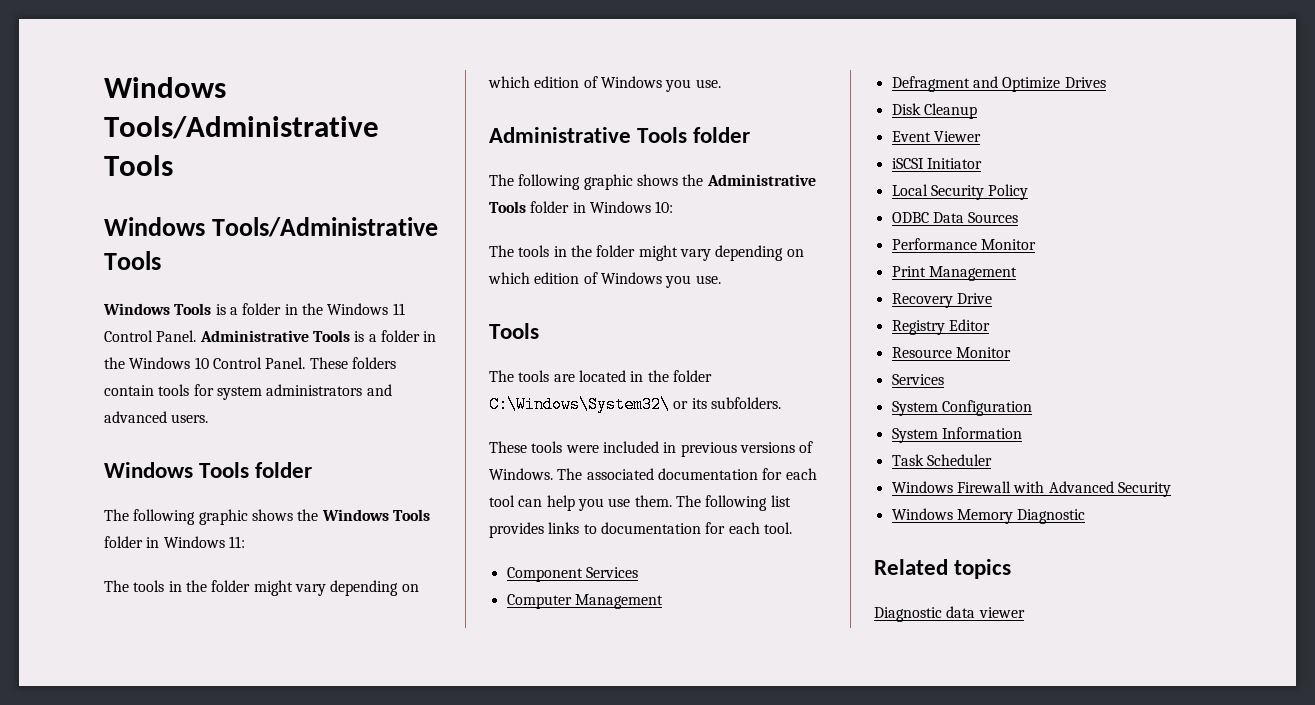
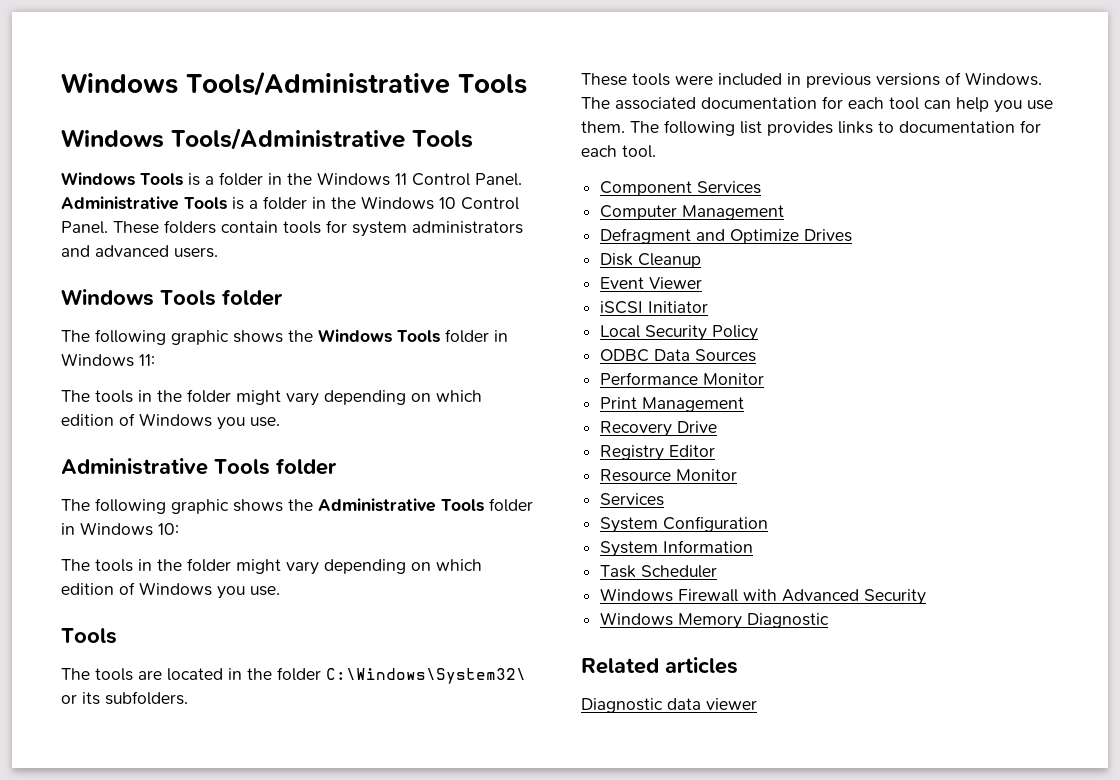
- Related topics
+ Related articles

